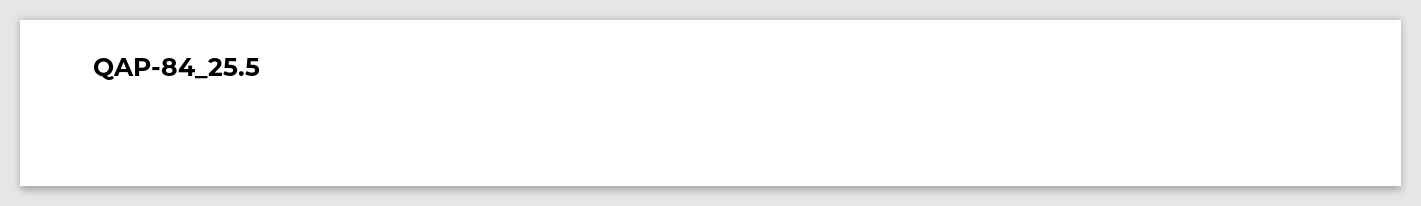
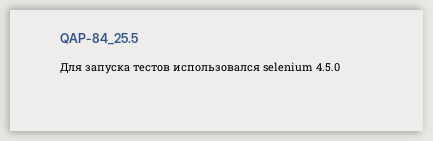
+ Для запуска тестов использовался selenium 4.5.0

